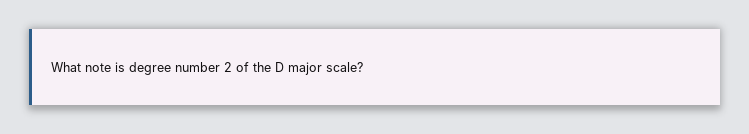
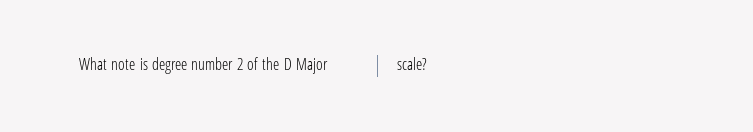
- What note is degree number 2 of the D major scale?
+ What note is degree number 2 of the D Major scale?

